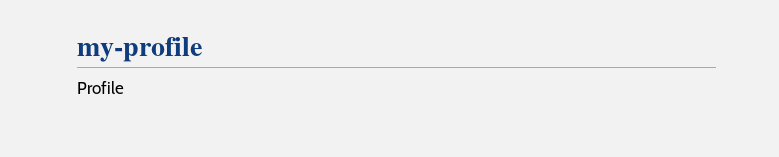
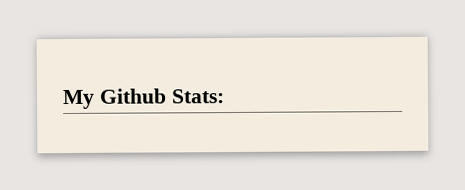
- my-profile
- Profile
+ My Github Stats:

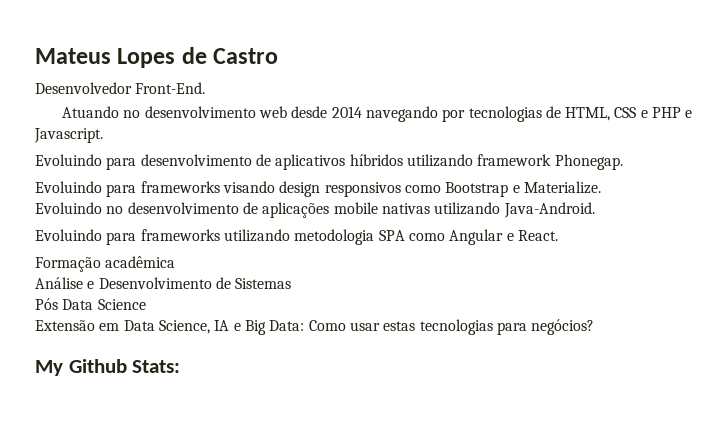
+ Mateus Lopes de Castro
+ Desenvolvedor Front-End.
+ Atuando no desenvolvimento web desde 2014 navegando por tecnologias de HTML, CSS e PHP e Javascript.
+ Evoluindo para desenvolvimento de aplicativos híbridos utilizando framework Phonegap.
+ Evoluindo para frameworks visando design responsivos como Bootstrap e Materialize.
+ Evoluindo no desenvolvimento de aplicações mobile nativas utilizando Java-Android.
+ Evoluindo para frameworks utilizando metodologia SPA como Angular e React.
+ Formação acadêmica
+ Análise e Desenvolvimento de Sistemas
+ Pós Data Science
+ Extensão em Data Science, IA e Big Data: Como usar estas tecnologias para negócios?

